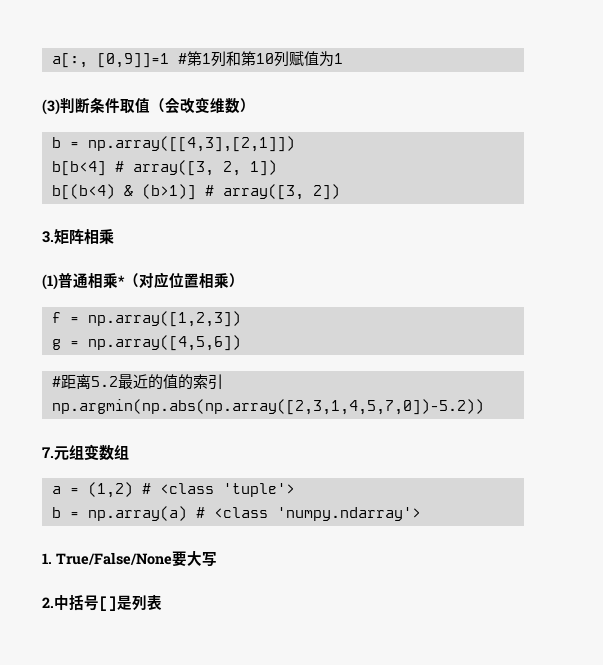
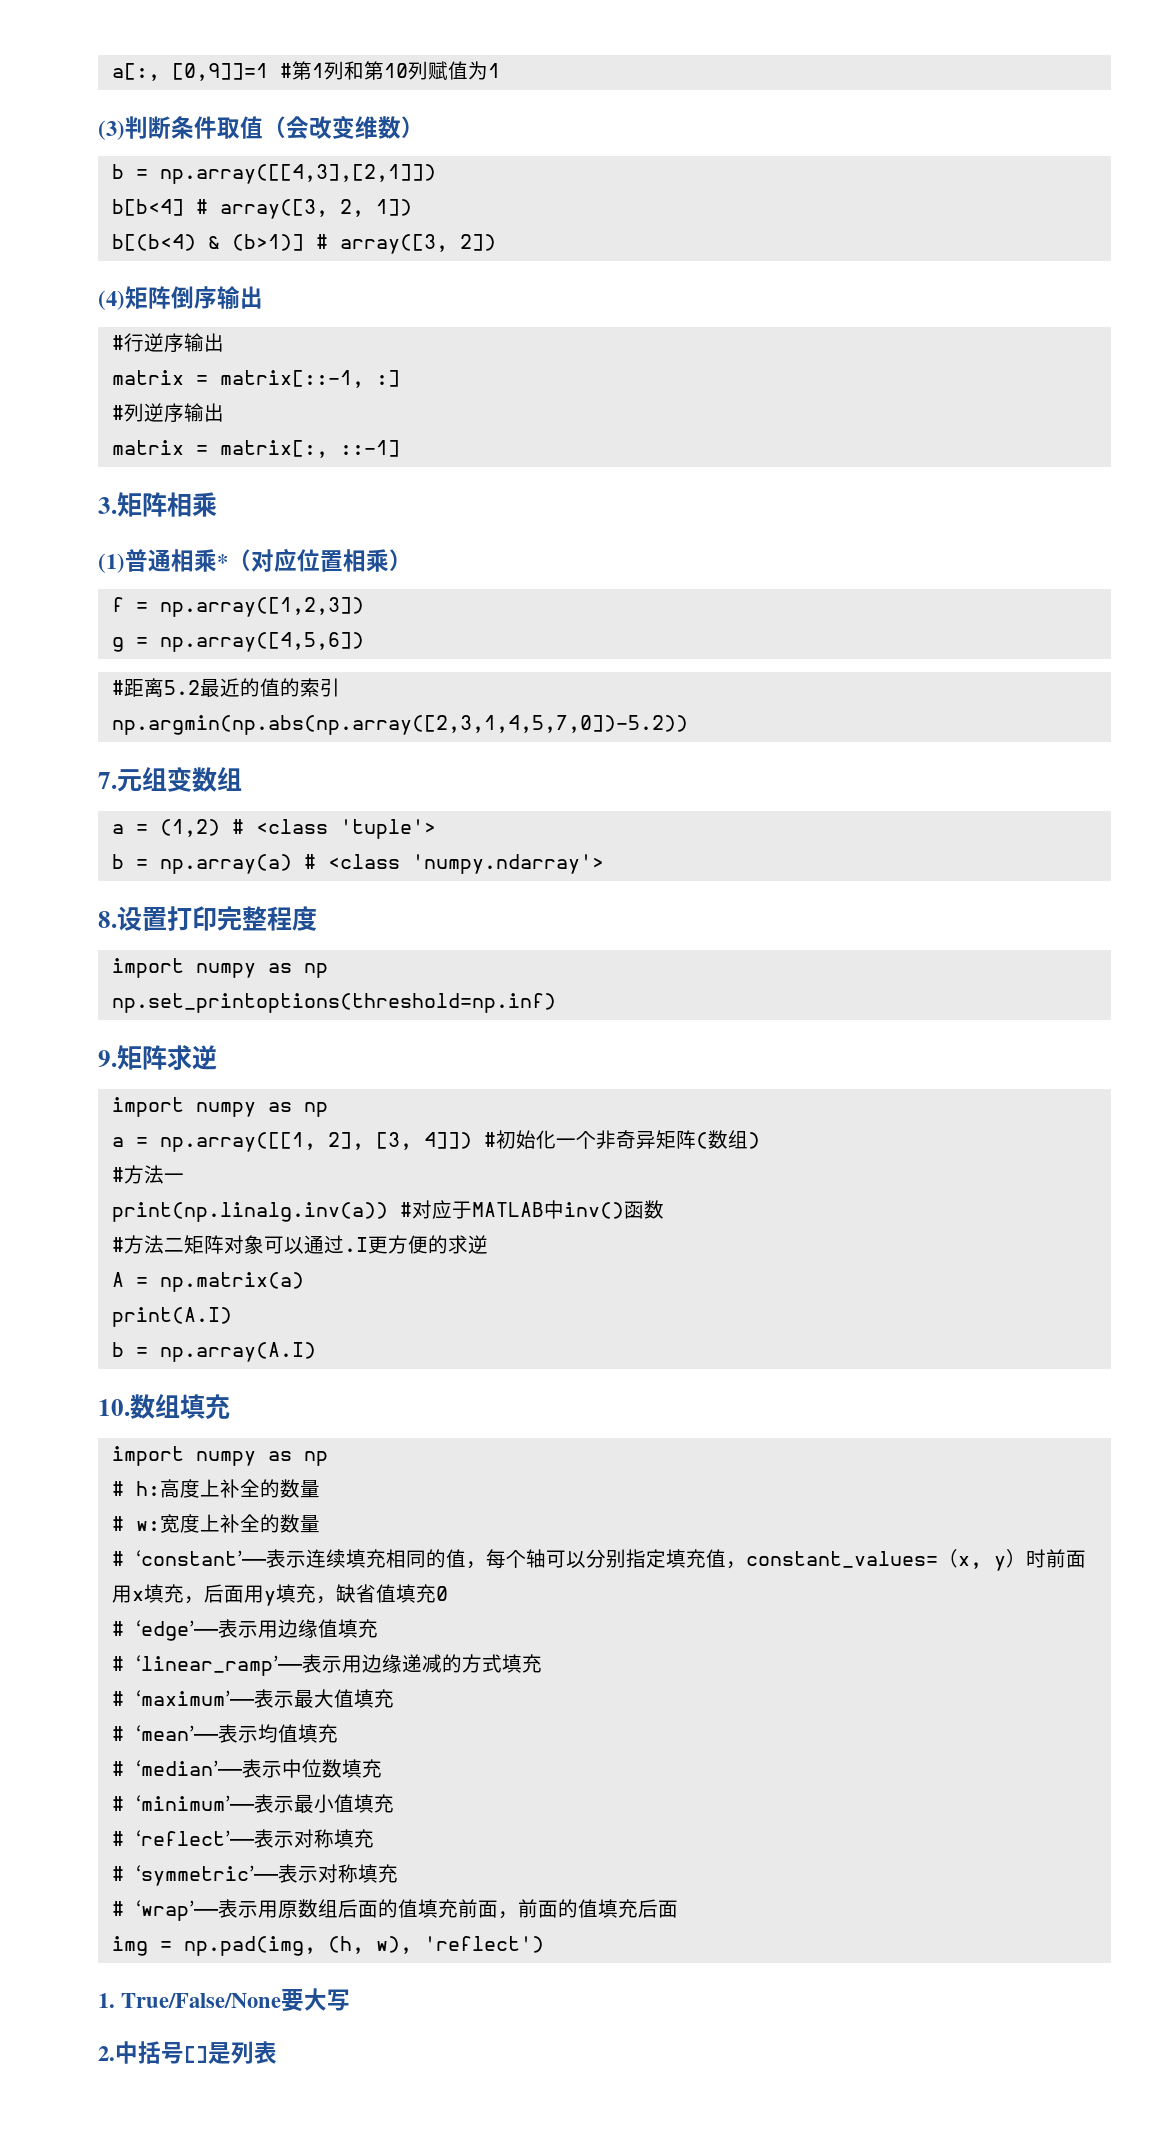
+ (4)矩阵倒序输出
+ #行逆序输出
+ matrix = matrix[::-1, :]
+ #列逆序输出
+ matrix = matrix[:, ::-1]
+ 8.设置打印完整程度
+ import numpy as np
+ np.set_printoptions(threshold=np.inf)
+ 9.矩阵求逆
+ import numpy as np
+ a = np.array([[1, 2], [3, 4]]) #初始化一个非奇异矩阵(数组)
+ #方法一
+ print(np.linalg.inv(a)) #对应于MATLAB中inv()函数
+ #方法二矩阵对象可以通过.I更方便的求逆
+ A = np.matrix(a)
+ print(A.I)
+ b = np.array(A.I)
+ 10.数组填充
+ import numpy as np
+ # h:高度上补全的数量
+ # w:宽度上补全的数量
+ # ‘constant’——表示连续填充相同的值，每个轴可以分别指定填充值，constant_values=（x, y）时前面用x填充，后面用y填充，缺省值填充0
+ # ‘edge’——表示用边缘值填充
+ # ‘linear_ramp’——表示用边缘递减的方式填充
+ # ‘maximum’——表示最大值填充
+ # ‘mean’——表示均值填充
+ # ‘median’——表示中位数填充
+ # ‘minimum’——表示最小值填充
+ # ‘reflect’——表示对称填充
+ # ‘symmetric’——表示对称填充
+ # ‘wrap’——表示用原数组后面的值填充前面，前面的值填充后面
+ img = np.pad(img, (h, w), 'reflect')

